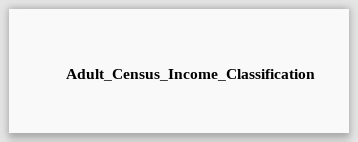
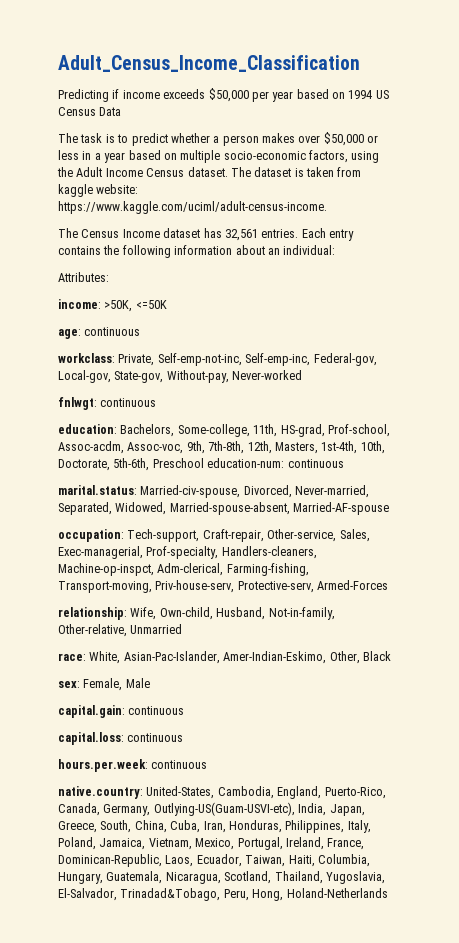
+ Predicting if income exceeds $50,000 per year based on 1994 US Census Data
+ The task is to predict whether a person makes over $50,000 or less in a year based on multiple socio-economic factors, using the Adult Income Census dataset. The dataset is taken from kaggle website: https://www.kaggle.com/uciml/adult-census-income.
+ The Census Income dataset has 32,561 entries. Each entry contains the following information about an individual:
+ Attributes:
+ income: >50K, <=50K
+ age: continuous
+ workclass: Private, Self-emp-not-inc, Self-emp-inc, Federal-gov, Local-gov, State-gov, Without-pay, Never-worked
+ fnlwgt: continuous
+ education: Bachelors, Some-college, 11th, HS-grad, Prof-school, Assoc-acdm, Assoc-voc, 9th, 7th-8th, 12th, Masters, 1st-4th, 10th, Doctorate, 5th-6th, Preschool education-num: continuous
+ marital.status: Married-civ-spouse, Divorced, Never-married, Separated, Widowed, Married-spouse-absent, Married-AF-spouse
+ occupation: Tech-support, Craft-repair, Other-service, Sales, Exec-managerial, Prof-specialty, Handlers-cleaners, Machine-op-inspct, Adm-clerical, Farming-fishing, Transport-moving, Priv-house-serv, Protective-serv, Armed-Forces
+ relationship: Wife, Own-child, Husband, Not-in-family, Other-relative, Unmarried
+ race: White, Asian-Pac-Islander, Amer-Indian-Eskimo, Other, Black
+ sex: Female, Male
+ capital.gain: continuous
+ capital.loss: continuous
+ hours.per.week: continuous
+ native.country: United-States, Cambodia, England, Puerto-Rico, Canada, Germany, Outlying-US(Guam-USVI-etc), India, Japan, Greece, South, China, Cuba, Iran, Honduras, Philippines, Italy, Poland, Jamaica, Vietnam, Mexico, Portugal, Ireland, France, Dominican-Republic, Laos, Ecuador, Taiwan, Haiti, Columbia, Hungary, Guatemala, Nicaragua, Scotland, Thailand, Yugoslavia, El-Salvador, Trinadad&Tobago, Peru, Hong, Holand-Netherlands

